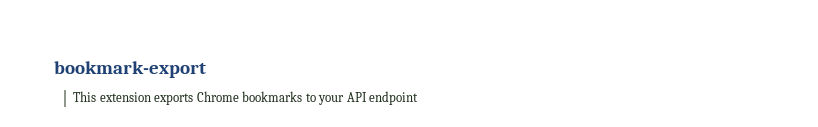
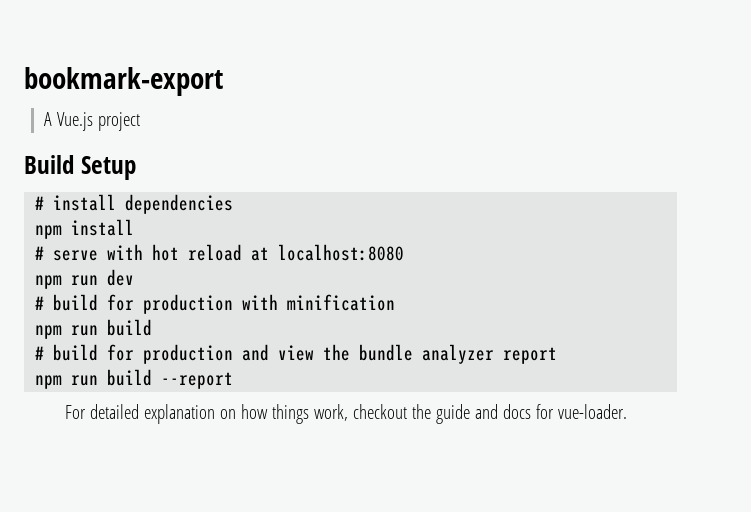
- This extension exports Chrome bookmarks to your API endpoint
+ A Vue.js project
+ Build Setup
+ # install dependencies
+ npm install
+ # serve with hot reload at localhost:8080
+ npm run dev
+ # build for production with minification
+ npm run build
+ # build for production and view the bundle analyzer report
+ npm run build --report
+ For detailed explanation on how things work, checkout the guide and docs for vue-loader.

